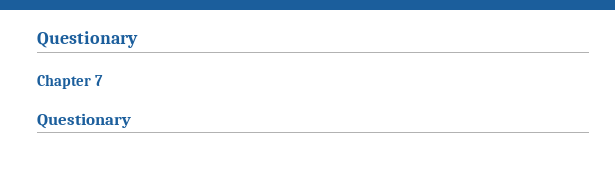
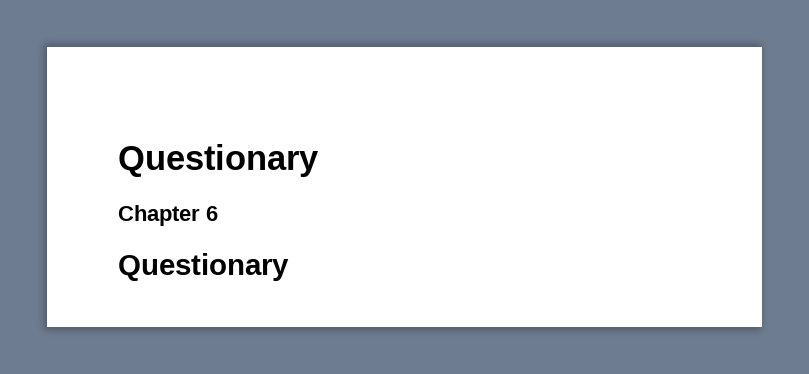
- Chapter 7
+ Chapter 6

